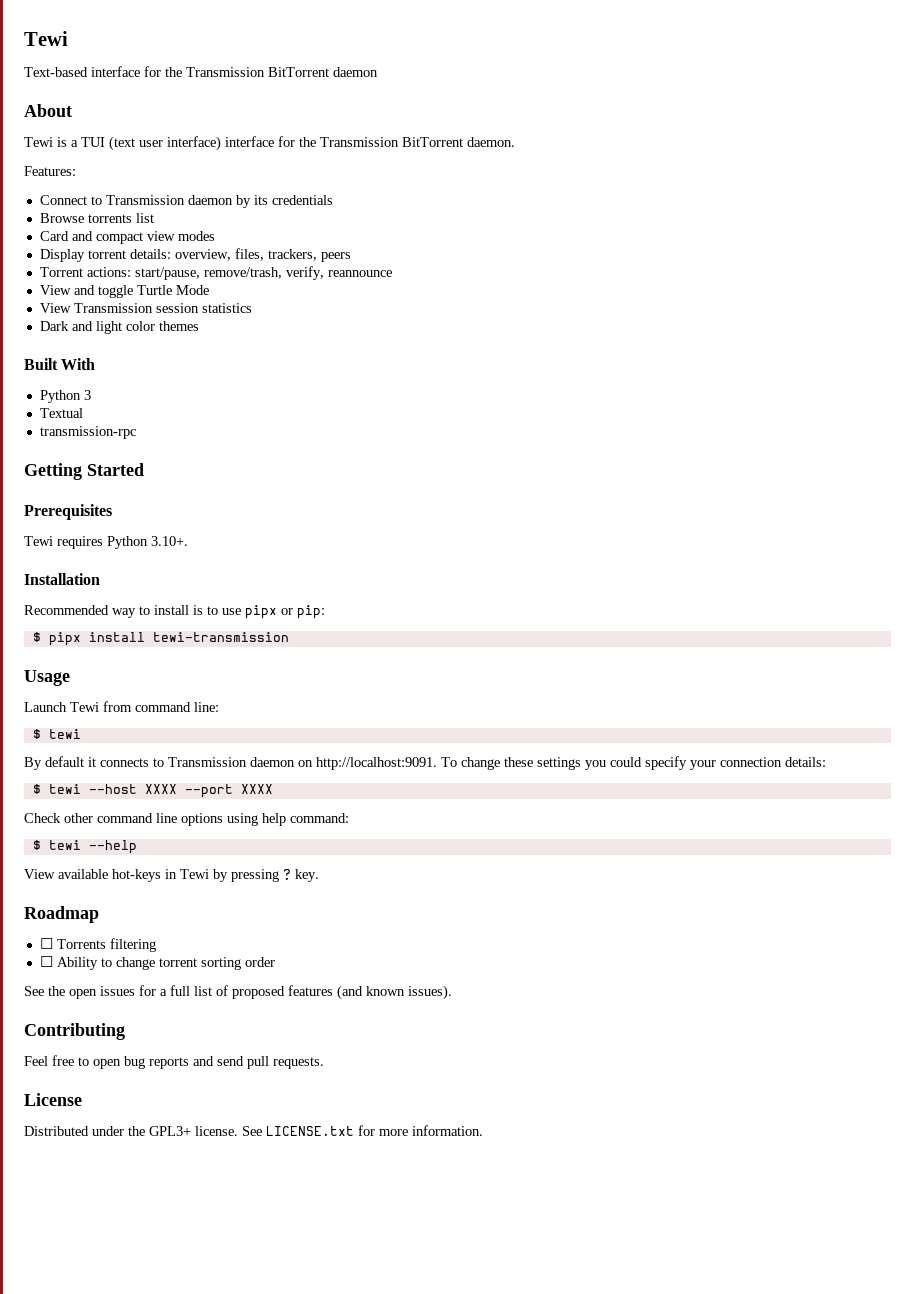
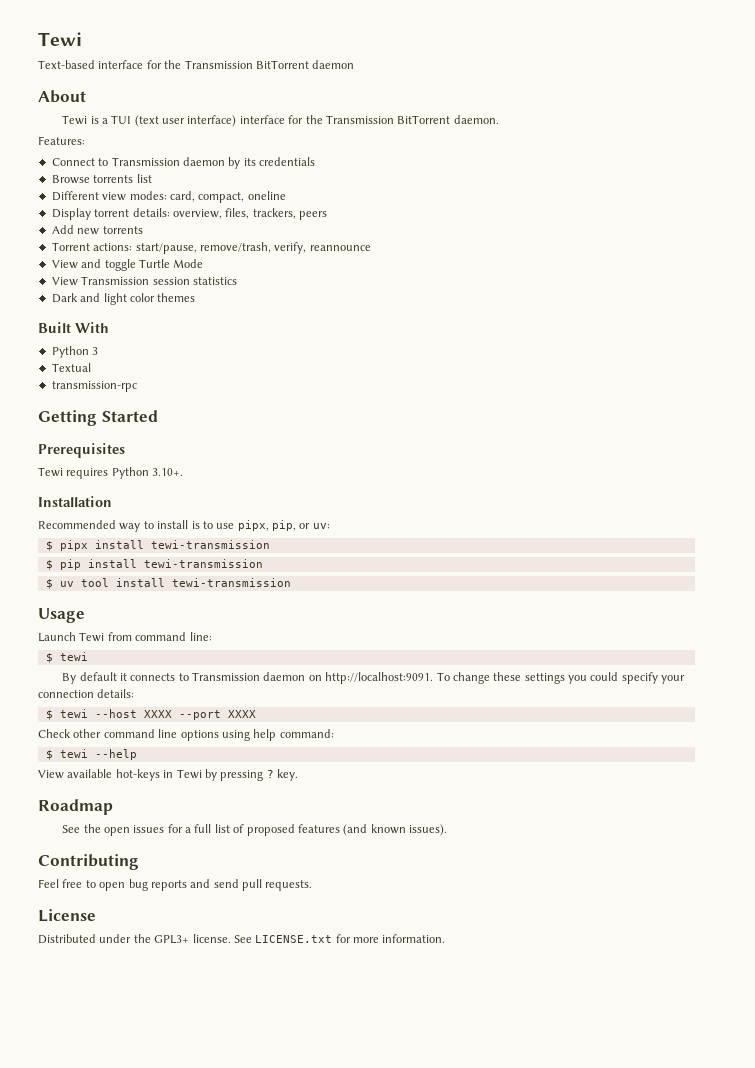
- Card and compact view modes
+ Different view modes: card, compact, oneline
+ Add new torrents
- Recommended way to install is to use pipx or pip:
+ Recommended way to install is to use pipx, pip, or uv:
+ $ pip install tewi-transmission
+ $ uv tool install tewi-transmission
- ☐ Torrents filtering
- ☐ Ability to change torrent sorting order

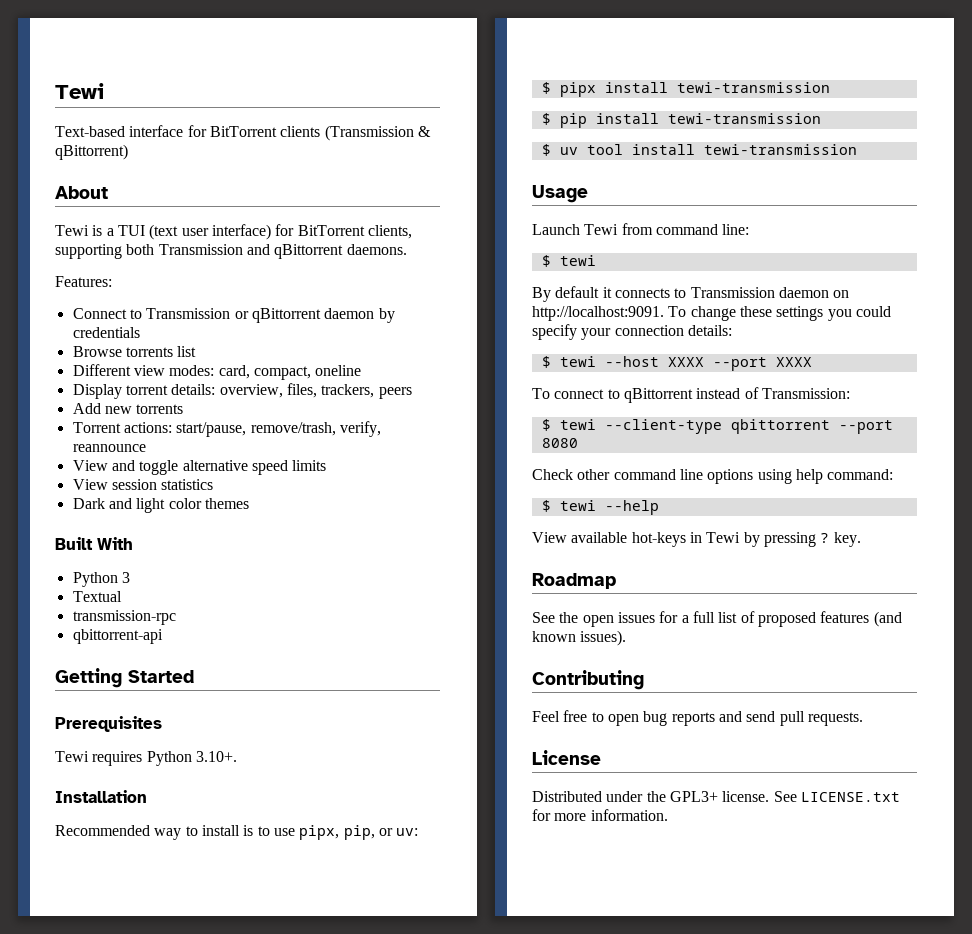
- Text-based interface for the Transmission BitTorrent daemon
+ Text-based interface for BitTorrent clients (Transmission & qBittorrent)
- Tewi is a TUI (text user interface) interface for the Transmission BitTorrent daemon.
+ Tewi is a TUI (text user interface) for BitTorrent clients, supporting both Transmission and qBittorrent daemons.
- Connect to Transmission daemon by its credentials
+ Connect to Transmission or qBittorrent daemon by credentials
- View and toggle Turtle Mode
- View Transmission session statistics
+ View and toggle alternative speed limits
+ View session statistics
+ qbittorrent-api
+ To connect to qBittorrent instead of Transmission:
+ $ tewi --client-type qbittorrent --port 8080

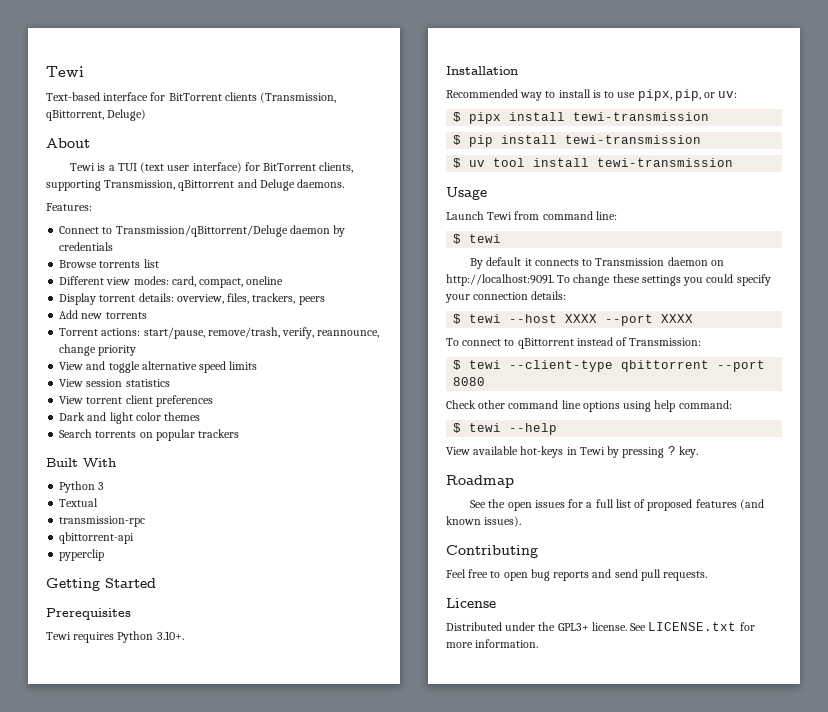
- Text-based interface for BitTorrent clients (Transmission & qBittorrent)
+ Text-based interface for BitTorrent clients (Transmission, qBittorrent, Deluge)
- Tewi is a TUI (text user interface) for BitTorrent clients, supporting both Transmission and qBittorrent daemons.
+ Tewi is a TUI (text user interface) for BitTorrent clients, supporting Transmission, qBittorrent and Deluge daemons.
- Connect to Transmission or qBittorrent daemon by credentials
+ Connect to Transmission/qBittorrent/Deluge daemon by credentials
- Torrent actions: start/pause, remove/trash, verify, reannounce
+ Torrent actions: start/pause, remove/trash, verify, reannounce, change priority
+ View torrent client preferences
+ Search torrents on popular trackers
+ pyperclip

